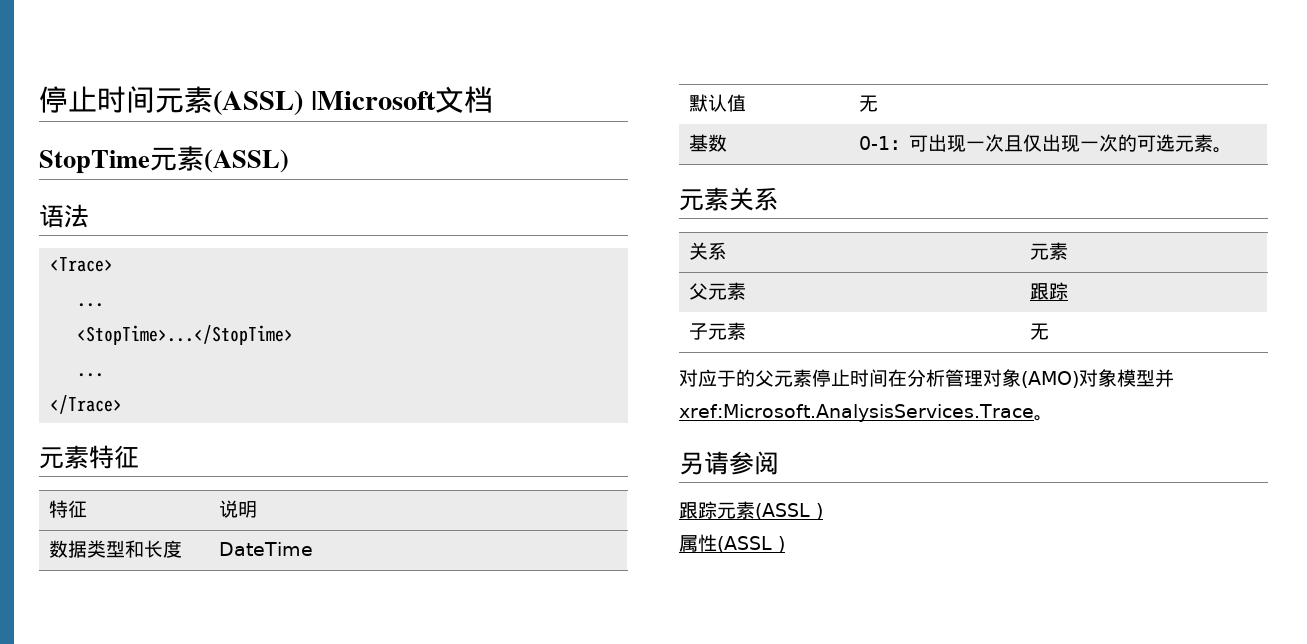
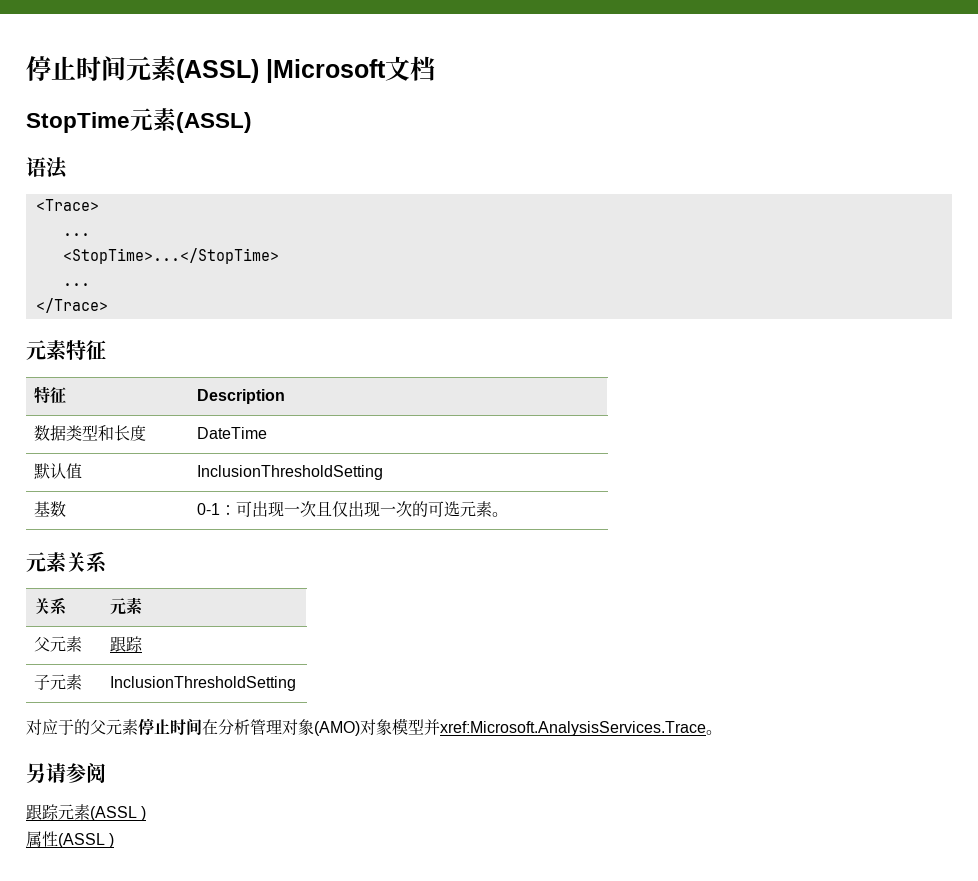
- 特征 | 说明
+ 特征 | Description
- 默认值 | 无
+ 默认值 | InclusionThresholdSetting
- 子元素 | 无
+ 子元素 | InclusionThresholdSetting

